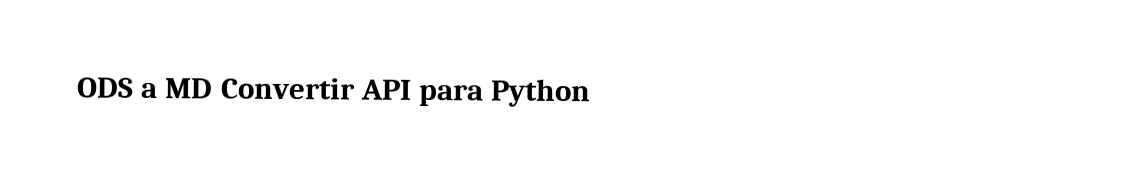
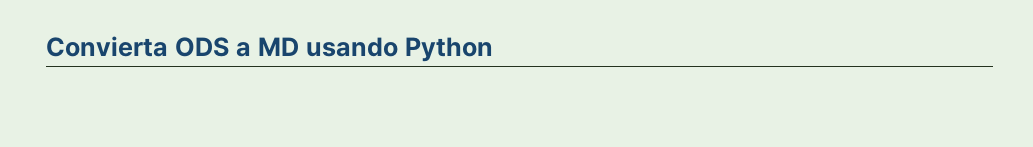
- ODS a MD Convertir API para Python
+ Convierta ODS a MD usando Python

